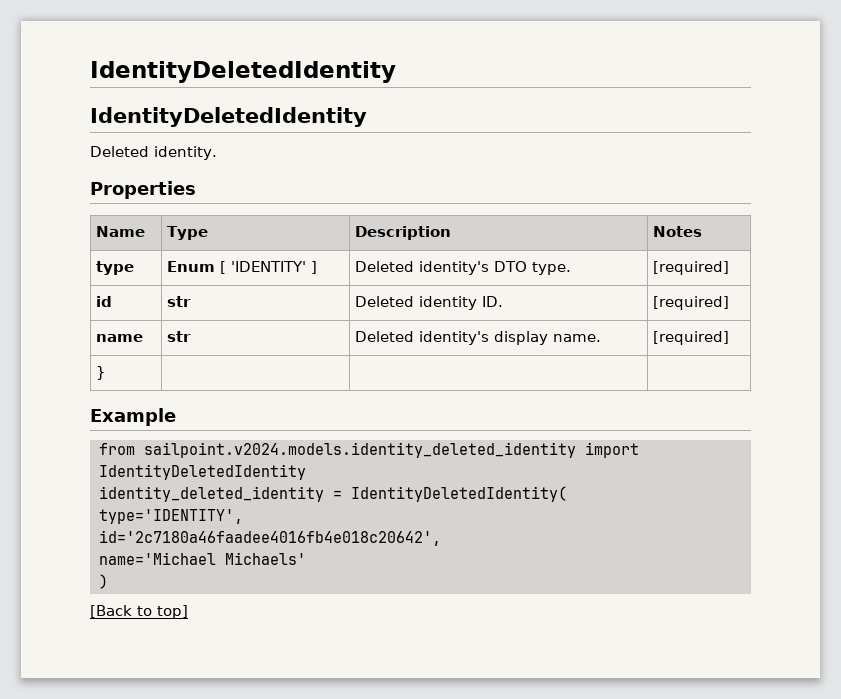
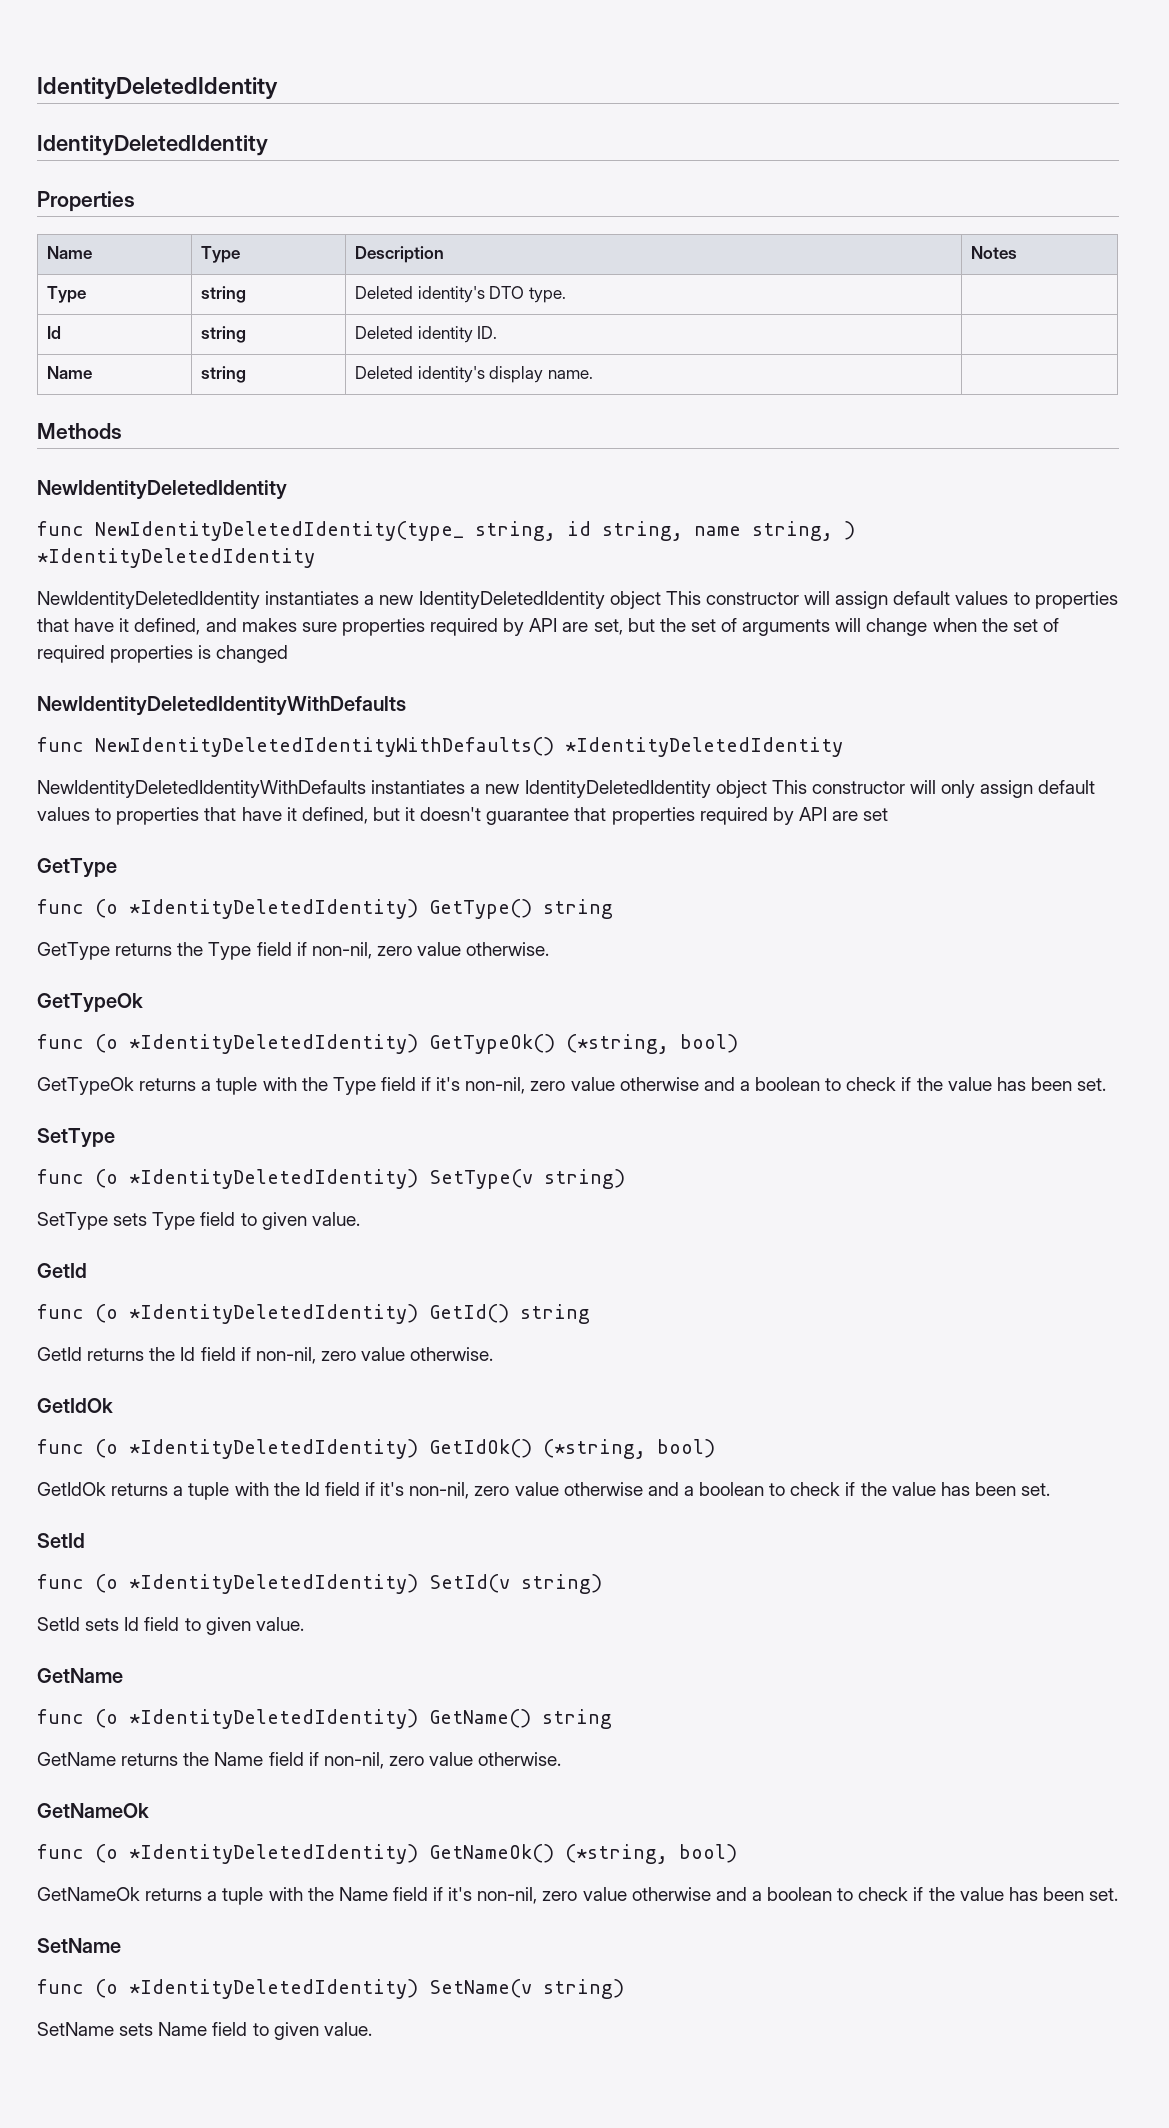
- Deleted identity.
- type | Enum [ 'IDENTITY' ] | Deleted identity's DTO type. | [required]
- id | str | Deleted identity ID. | [required]
- name | str | Deleted identity's display name. | [required]
- } | | |
- Example
- from sailpoint.v2024.models.identity_deleted_identity import IdentityDeletedIdentity
- identity_deleted_identity = IdentityDeletedIdentity(
- type='IDENTITY',
- id='2c7180a46faadee4016fb4e018c20642',
- name='Michael Michaels'
- )
- [Back to top]
+ Type | string | Deleted identity's DTO type. |
+ Id | string | Deleted identity ID. |
+ Name | string | Deleted identity's display name. |
+ Methods
+ NewIdentityDeletedIdentity
+ func NewIdentityDeletedIdentity(type_ string, id string, name string, ) *IdentityDeletedIdentity
+ NewIdentityDeletedIdentity instantiates a new IdentityDeletedIdentity object This constructor will assign default values to properties that have it defined, and makes sure properties required by API are set, but the set of arguments will change when the set of required properties is changed
+ NewIdentityDeletedIdentityWithDefaults
+ func NewIdentityDeletedIdentityWithDefaults() *IdentityDeletedIdentity
+ NewIdentityDeletedIdentityWithDefaults instantiates a new IdentityDeletedIdentity object This constructor will only assign default values to properties that have it defined, but it doesn't guarantee that properties required by API are set
+ GetType
+ func (o *IdentityDeletedIdentity) GetType() string
+ GetType returns the Type field if non-nil, zero value otherwise.
+ GetTypeOk
+ func (o *IdentityDeletedIdentity) GetTypeOk() (*string, bool)
+ GetTypeOk returns a tuple with the Type field if it's non-nil, zero value otherwise and a boolean to check if the value has been set.
+ SetType
+ func (o *IdentityDeletedIdentity) SetType(v string)
+ SetType sets Type field to given value.
+ GetId
+ func (o *IdentityDeletedIdentity) GetId() string
+ GetId returns the Id field if non-nil, zero value otherwise.
+ GetIdOk
+ func (o *IdentityDeletedIdentity) GetIdOk() (*string, bool)
+ GetIdOk returns a tuple with the Id field if it's non-nil, zero value otherwise and a boolean to check if the value has been set.
+ SetId
+ func (o *IdentityDeletedIdentity) SetId(v string)
+ SetId sets Id field to given value.
+ GetName
+ func (o *IdentityDeletedIdentity) GetName() string
+ GetName returns the Name field if non-nil, zero value otherwise.
+ GetNameOk
+ func (o *IdentityDeletedIdentity) GetNameOk() (*string, bool)
+ GetNameOk returns a tuple with the Name field if it's non-nil, zero value otherwise and a boolean to check if the value has been set.
+ SetName
+ func (o *IdentityDeletedIdentity) SetName(v string)
+ SetName sets Name field to given value.

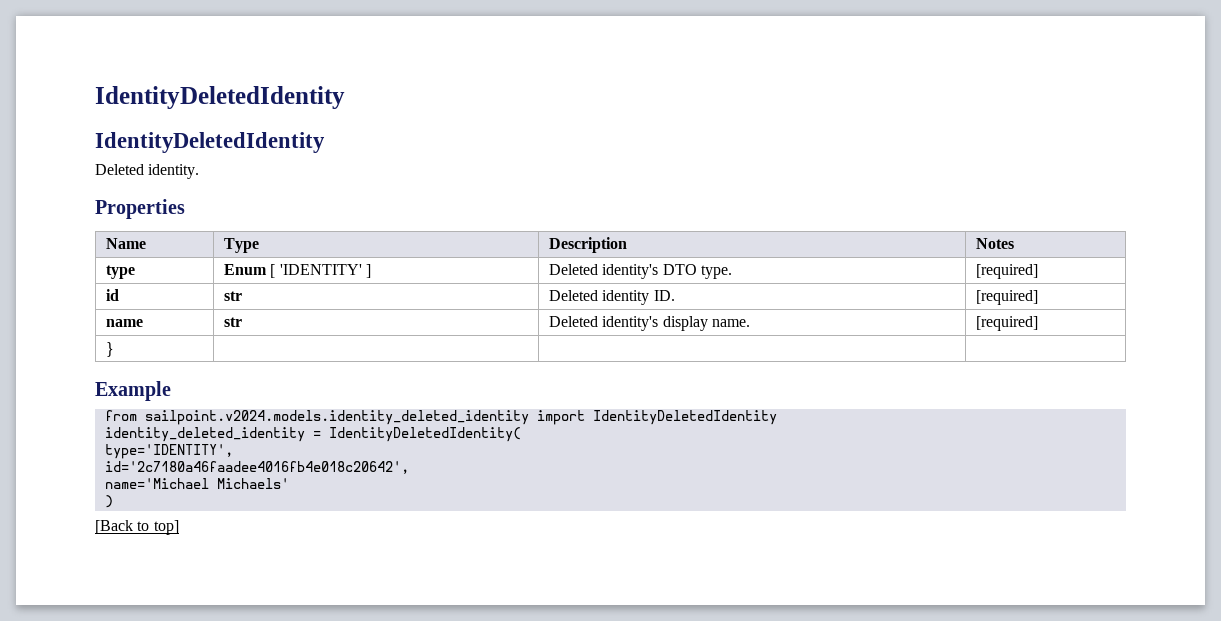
+ Deleted identity.
- Type | string | Deleted identity's DTO type. |
- Id | string | Deleted identity ID. |
- Name | string | Deleted identity's display name. |
- Methods
- NewIdentityDeletedIdentity
- func NewIdentityDeletedIdentity(type_ string, id string, name string, ) *IdentityDeletedIdentity
- NewIdentityDeletedIdentity instantiates a new IdentityDeletedIdentity object This constructor will assign default values to properties that have it defined, and makes sure properties required by API are set, but the set of arguments will change when the set of required properties is changed
- NewIdentityDeletedIdentityWithDefaults
- func NewIdentityDeletedIdentityWithDefaults() *IdentityDeletedIdentity
- NewIdentityDeletedIdentityWithDefaults instantiates a new IdentityDeletedIdentity object This constructor will only assign default values to properties that have it defined, but it doesn't guarantee that properties required by API are set
- GetType
- func (o *IdentityDeletedIdentity) GetType() string
- GetType returns the Type field if non-nil, zero value otherwise.
- GetTypeOk
- func (o *IdentityDeletedIdentity) GetTypeOk() (*string, bool)
- GetTypeOk returns a tuple with the Type field if it's non-nil, zero value otherwise and a boolean to check if the value has been set.
- SetType
- func (o *IdentityDeletedIdentity) SetType(v string)
- SetType sets Type field to given value.
- GetId
- func (o *IdentityDeletedIdentity) GetId() string
- GetId returns the Id field if non-nil, zero value otherwise.
- GetIdOk
- func (o *IdentityDeletedIdentity) GetIdOk() (*string, bool)
- GetIdOk returns a tuple with the Id field if it's non-nil, zero value otherwise and a boolean to check if the value has been set.
- SetId
- func (o *IdentityDeletedIdentity) SetId(v string)
- SetId sets Id field to given value.
- GetName
- func (o *IdentityDeletedIdentity) GetName() string
- GetName returns the Name field if non-nil, zero value otherwise.
- GetNameOk
- func (o *IdentityDeletedIdentity) GetNameOk() (*string, bool)
- GetNameOk returns a tuple with the Name field if it's non-nil, zero value otherwise and a boolean to check if the value has been set.
- SetName
- func (o *IdentityDeletedIdentity) SetName(v string)
- SetName sets Name field to given value.
+ type | Enum [ 'IDENTITY' ] | Deleted identity's DTO type. | [required]
+ id | str | Deleted identity ID. | [required]
+ name | str | Deleted identity's display name. | [required]
+ } | | |
+ Example
+ from sailpoint.v2024.models.identity_deleted_identity import IdentityDeletedIdentity
+ identity_deleted_identity = IdentityDeletedIdentity(
+ type='IDENTITY',
+ id='2c7180a46faadee4016fb4e018c20642',
+ name='Michael Michaels'
+ )
+ [Back to top]

